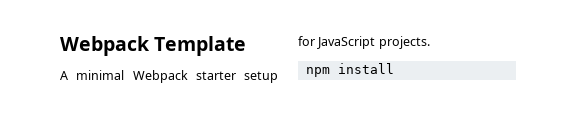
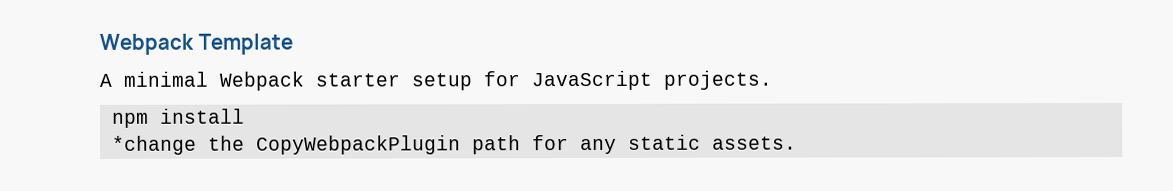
+ *change the CopyWebpackPlugin path for any static assets.

